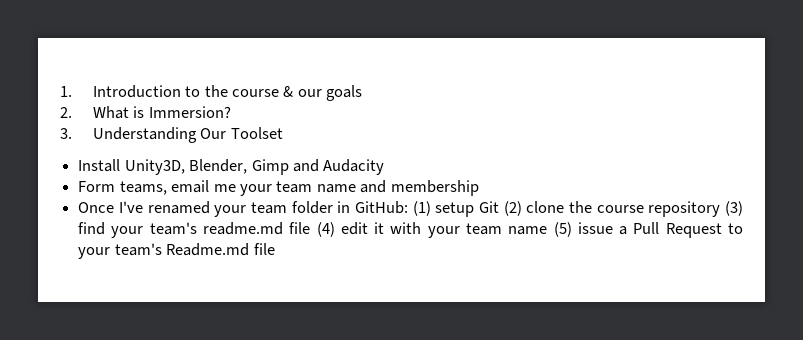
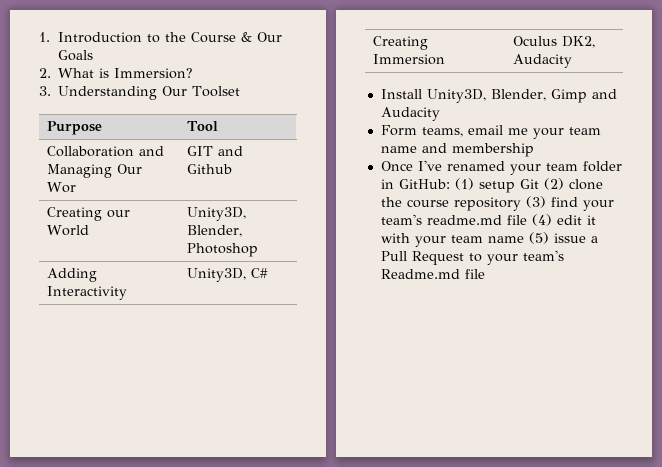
- 1. Introduction to the course & our goals
+ 1. Introduction to the Course & Our Goals
+ Purpose | Tool
+ Collaboration and Managing Our Wor | GIT and Github
+ Creating our World | Unity3D, Blender, Photoshop
+ Adding Interactivity | Unity3D, C#
+ Creating Immersion | Oculus DK2, Audacity

